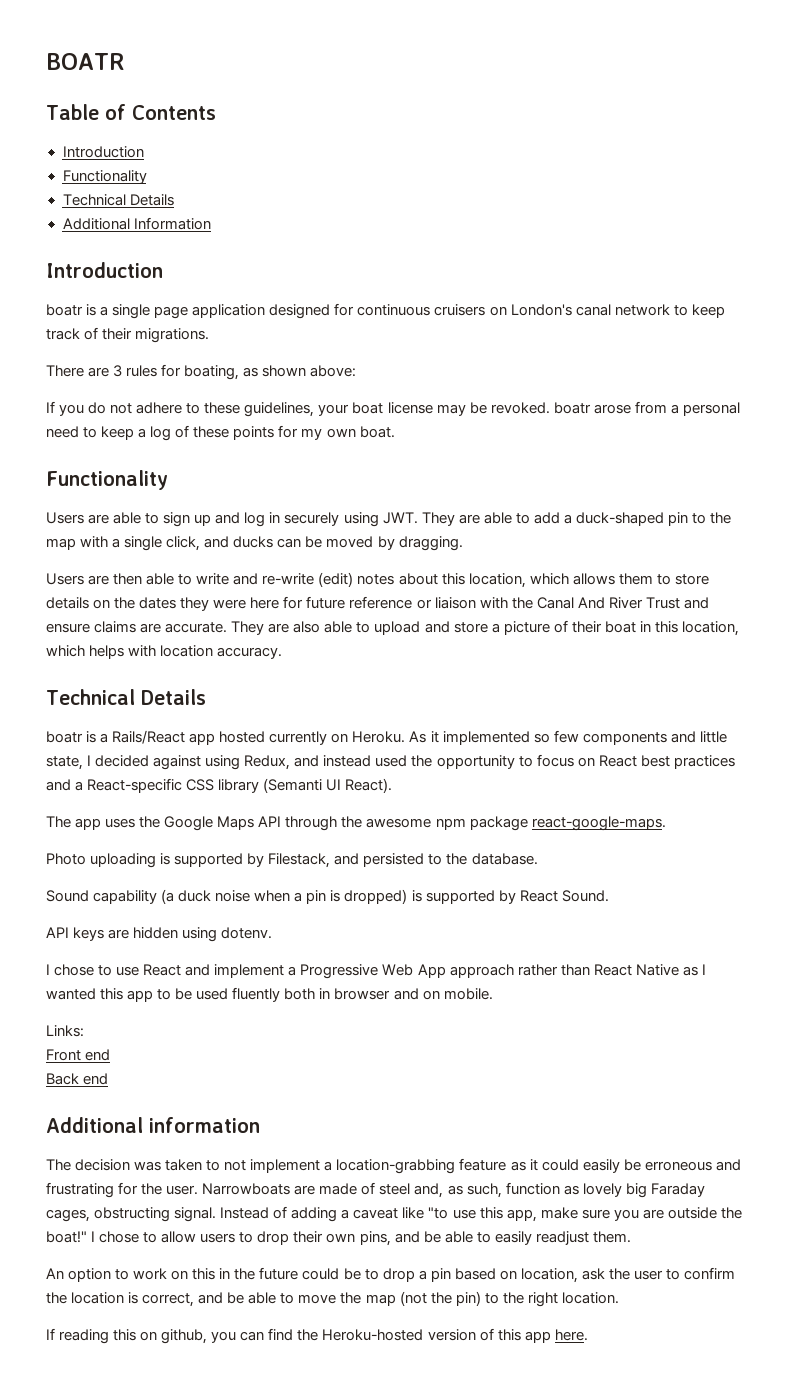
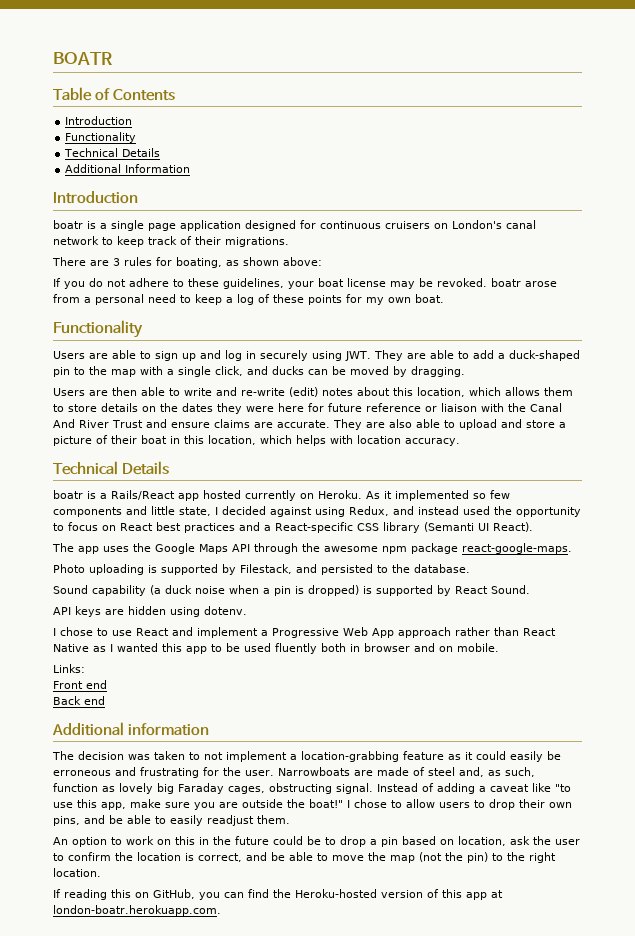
- If reading this on github, you can find the Heroku-hosted version of this app here.
+ If reading this on GitHub, you can find the Heroku-hosted version of this app at london-boatr.herokuapp.com.

